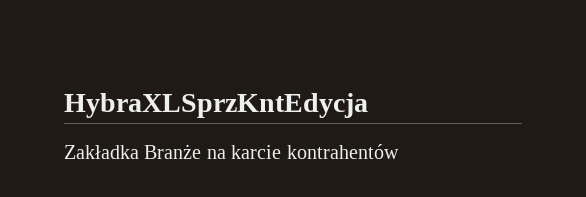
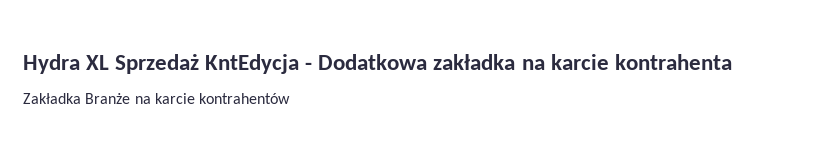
- HybraXLSprzKntEdycja
+ Hydra XL Sprzedaż KntEdycja - Dodatkowa zakładka na karcie kontrahenta

